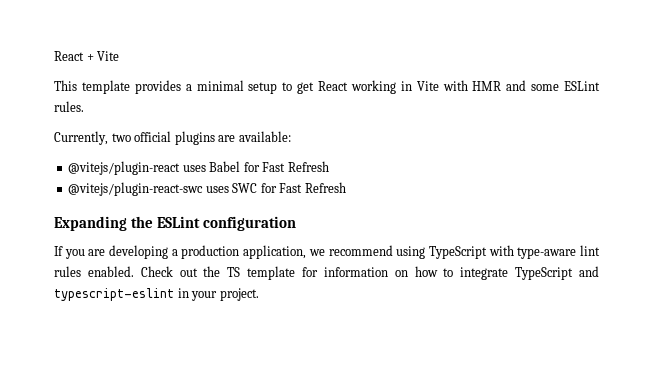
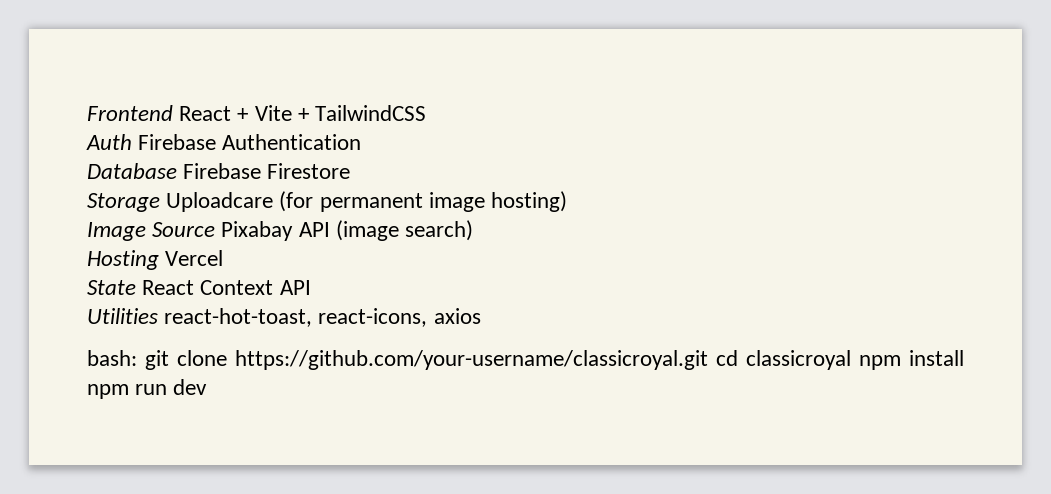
- React + Vite
- This template provides a minimal setup to get React working in Vite with HMR and some ESLint rules.
- Currently, two official plugins are available:
- @vitejs/plugin-react uses Babel for Fast Refresh
- @vitejs/plugin-react-swc uses SWC for Fast Refresh
- Expanding the ESLint configuration
- If you are developing a production application, we recommend using TypeScript with type-aware lint rules enabled. Check out the TS template for information on how to integrate TypeScript and typescript-eslint in your project.
+ Frontend React + Vite + TailwindCSS
+ Auth Firebase Authentication
+ Database Firebase Firestore
+ Storage Uploadcare (for permanent image hosting)
+ Image Source Pixabay API (image search)
+ Hosting Vercel
+ State React Context API
+ Utilities react-hot-toast, react-icons, axios
+ bash: git clone https://github.com/your-username/classicroyal.git cd classicroyal npm install npm run dev

